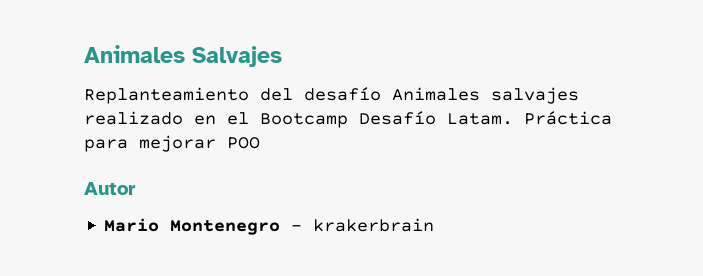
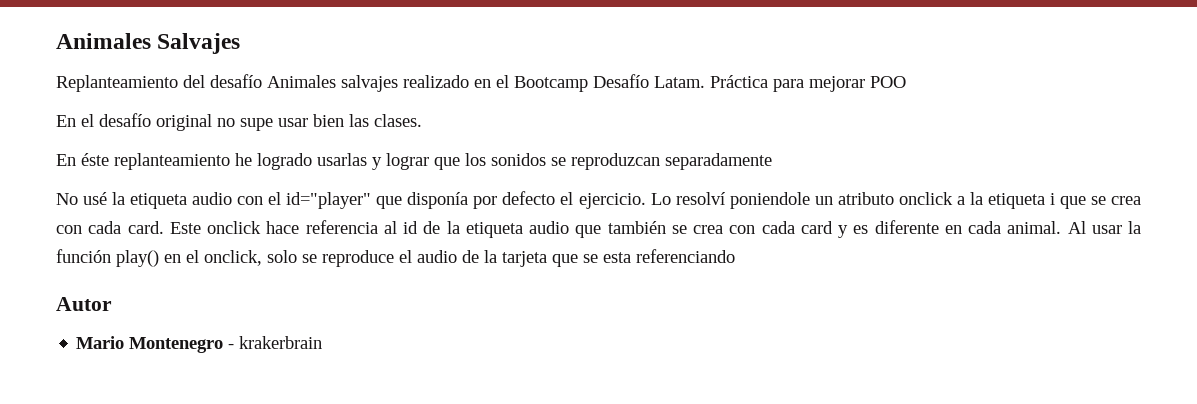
+ En el desafío original no supe usar bien las clases.
+ En éste replanteamiento he logrado usarlas y lograr que los sonidos se reproduzcan separadamente
+ No usé la etiqueta audio con el id="player" que disponía por defecto el ejercicio. Lo resolví poniendole un atributo onclick a la etiqueta i que se crea con cada card. Este onclick hace referencia al id de la etiqueta audio que también se crea con cada card y es diferente en cada animal. Al usar la función play() en el onclick, solo se reproduce el audio de la tarjeta que se esta referenciando

